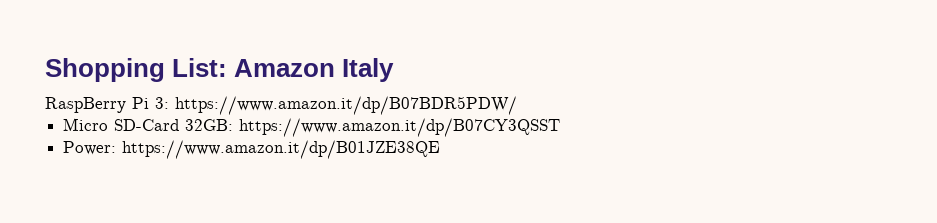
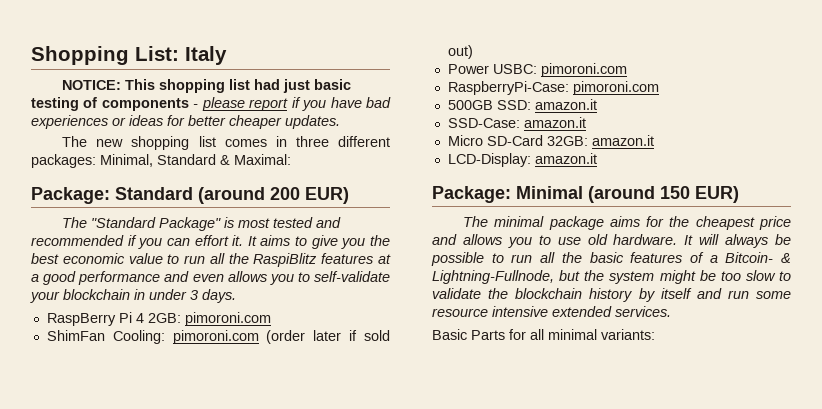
- Shopping List: Amazon Italy
+ Shopping List: Italy
- RaspBerry Pi 3: https://www.amazon.it/dp/B07BDR5PDW/
- Micro SD-Card 32GB: https://www.amazon.it/dp/B07CY3QSST
- Power: https://www.amazon.it/dp/B01JZE38QE
+ NOTICE: This shopping list had just basic testing of components - please report if you have bad experiences or ideas for better cheaper updates.
+ The new shopping list comes in three different packages: Minimal, Standard & Maximal:
+ Package: Standard (around 200 EUR)
+ The "Standard Package" is most tested and recommended if you can effort it. It aims to give you the best economic value to run all the RaspiBlitz features at a good performance and even allows you to self-validate your blockchain in under 3 days.
+ RaspBerry Pi 4 2GB: pimoroni.com
+ ShimFan Cooling: pimoroni.com (order later if sold out)
+ Power USBC: pimoroni.com
+ RaspberryPi-Case: pimoroni.com
+ 500GB SSD: amazon.it
+ SSD-Case: amazon.it
+ Micro SD-Card 32GB: amazon.it
+ LCD-Display: amazon.it
+ Package: Minimal (around 150 EUR)
+ The minimal package aims for the cheapest price and allows you to use old hardware. It will always be possible to run all the basic features of a Bitcoin- & Lightning-Fullnode, but the system might be too slow to validate the blockchain history by itself and run some resource intensive extended services.
+ Basic Parts for all minimal variants:

